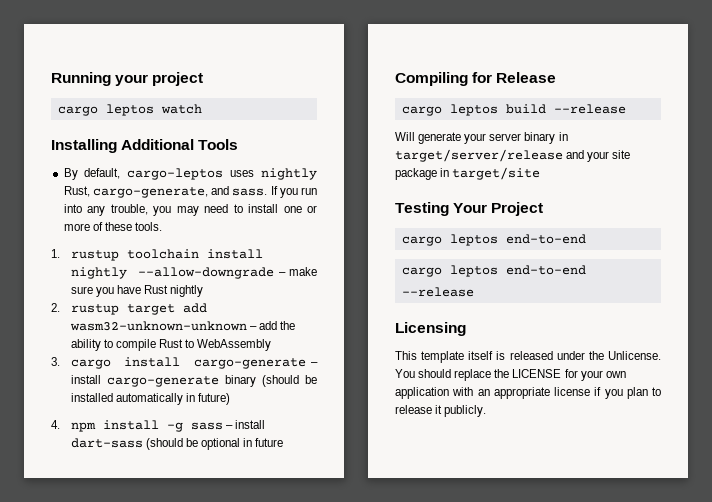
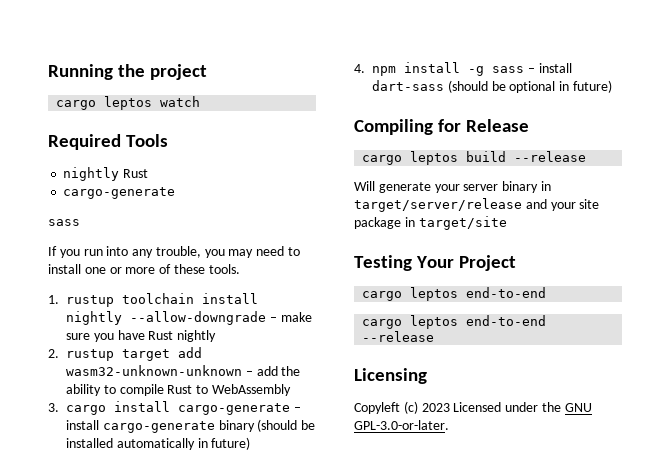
- Running your project
+ Running the project
- Installing Additional Tools
+ Required Tools
- By default, cargo-leptos uses nightly Rust, cargo-generate, and sass. If you run into any trouble, you may need to install one or more of these tools.
+ nightly Rust
+ cargo-generate
+ sass
+ If you run into any trouble, you may need to install one or more of these tools.
- 4. npm install -g sass – install dart-sass (should be optional in future
+ 4. npm install -g sass – install dart-sass (should be optional in future)
- This template itself is released under the Unlicense. You should replace the LICENSE for your own application with an appropriate license if you plan to release it publicly.
+ Copyleft (c) 2023 Licensed under the GNU GPL-3.0-or-later.

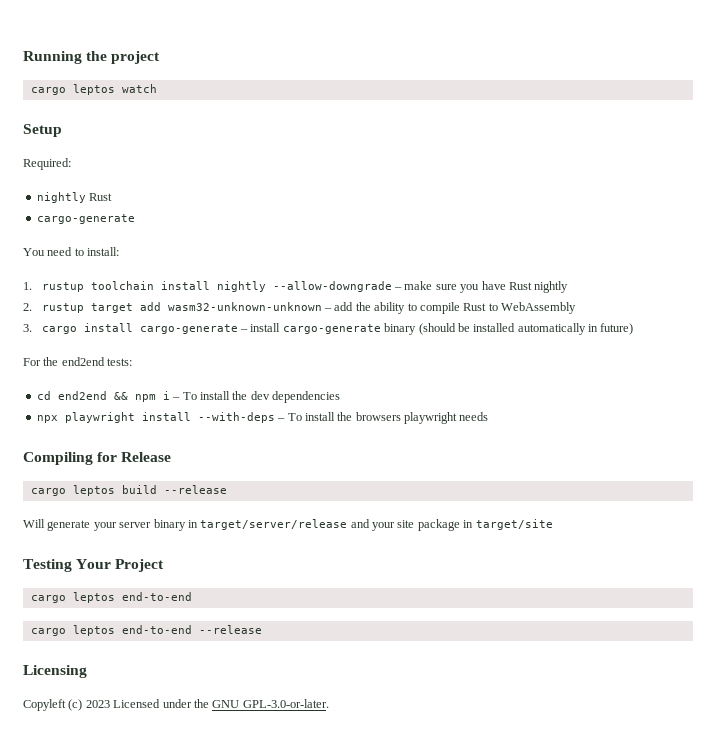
- Required Tools
+ Setup
+ Required:
  nightly Rust
  cargo-generate
- sass
- If you run into any trouble, you may need to install one or more of these tools.
+ You need to install:
- 4. npm install -g sass – install dart-sass (should be optional in future)
+ For the end2end tests:
+ cd end2end && npm i – To install the dev dependencies
+ npx playwright install --with-deps – To install the browsers playwright needs

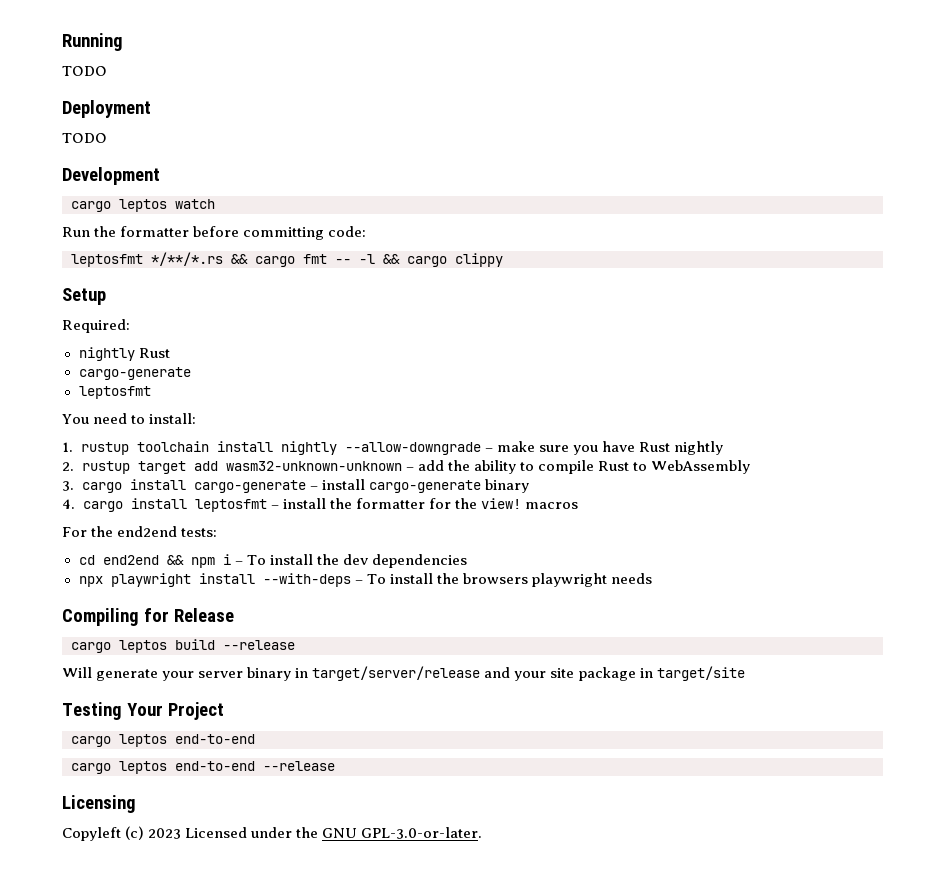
- Running the project
+ Running
+ TODO
+ Deployment
+ TODO
+ Development
+ Run the formatter before committing code:
+ leptosfmt */**/*.rs && cargo fmt -- -l && cargo clippy
  nightly Rust
  cargo-generate
+ leptosfmt
- 3. cargo install cargo-generate – install cargo-generate binary (should be installed automatically in future)
+ 3. cargo install cargo-generate – install cargo-generate binary
+ 4. cargo install leptosfmt – install the formatter for the view! macros

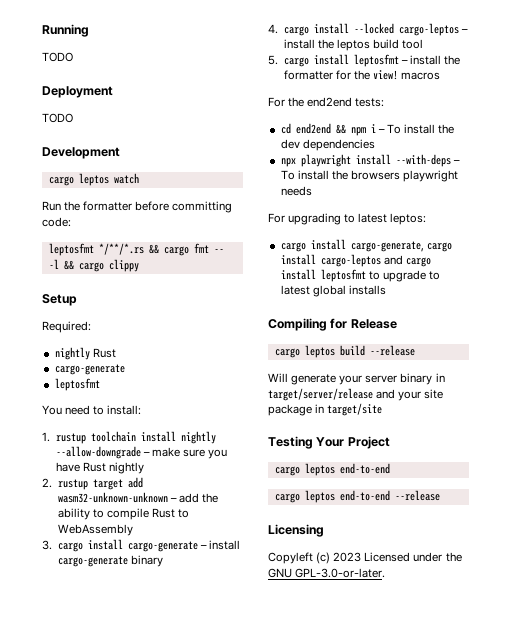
- 4. cargo install leptosfmt – install the formatter for the view! macros
+ 4. cargo install --locked cargo-leptos – install the leptos build tool
+ 5. cargo install leptosfmt – install the formatter for the view! macros
+ For upgrading to latest leptos:
+ cargo install cargo-generate, cargo install cargo-leptos and cargo install leptosfmt to upgrade to latest global installs

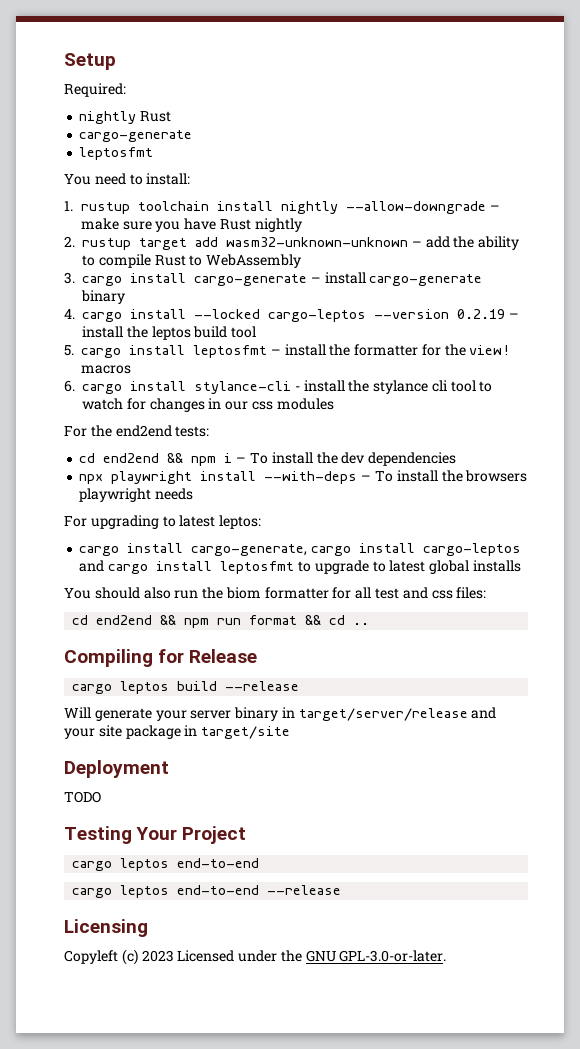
- Running
- TODO
- Deployment
- TODO
- Development
- cargo leptos watch
- Run the formatter before committing code:
- leptosfmt */**/*.rs && cargo fmt -- -l && cargo clippy
- 4. cargo install --locked cargo-leptos – install the leptos build tool
+ 4. cargo install --locked cargo-leptos --version 0.2.19 – install the leptos build tool
+ 6. cargo install stylance-cli - install the stylance cli tool to watch for changes in our css modules
+ You should also run the biom formatter for all test and css files:
+ cd end2end && npm run format && cd ..
+ Deployment
+ TODO

